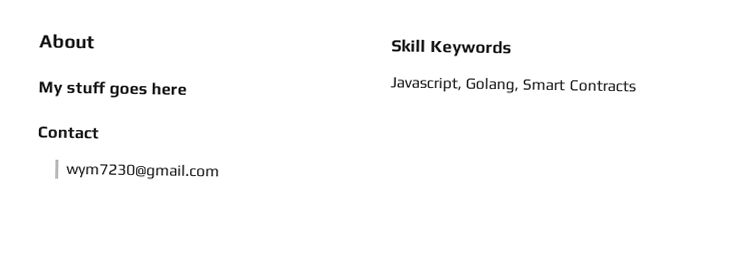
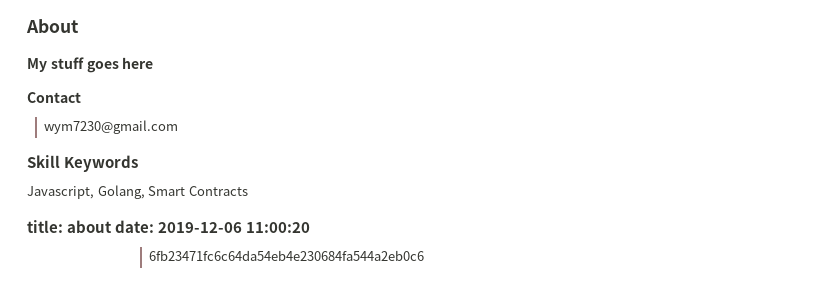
+ title: about date: 2019-12-06 11:00:20
+ 6fb23471fc6c64da54eb4e230684fa544a2eb0c6

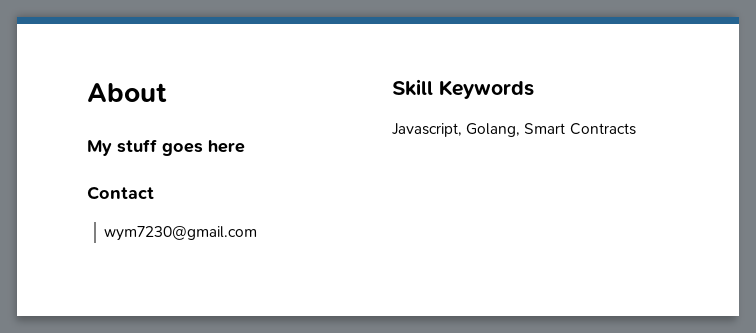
- title: about date: 2019-12-06 11:00:20
- 6fb23471fc6c64da54eb4e230684fa544a2eb0c6

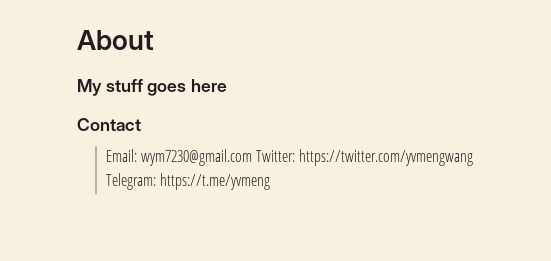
- wym7230@gmail.com
- Skill Keywords
- Javascript, Golang, Smart Contracts
+ Email: wym7230@gmail.com Twitter: https://twitter.com/yvmengwang Telegram: https://t.me/yvmeng

